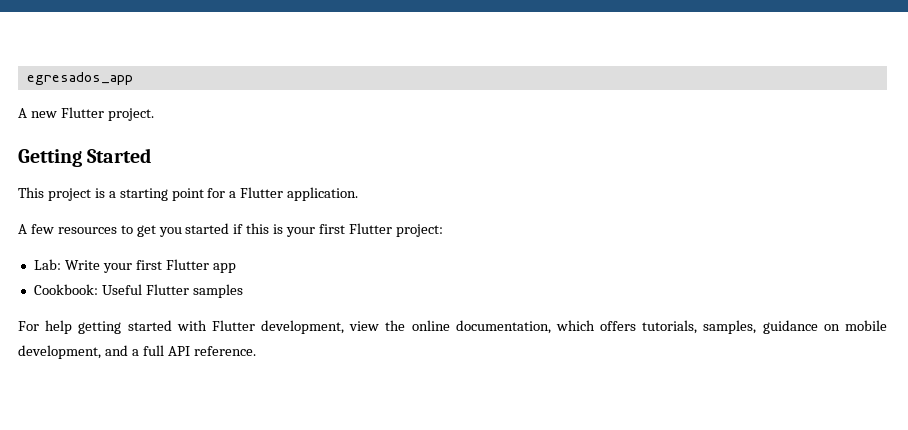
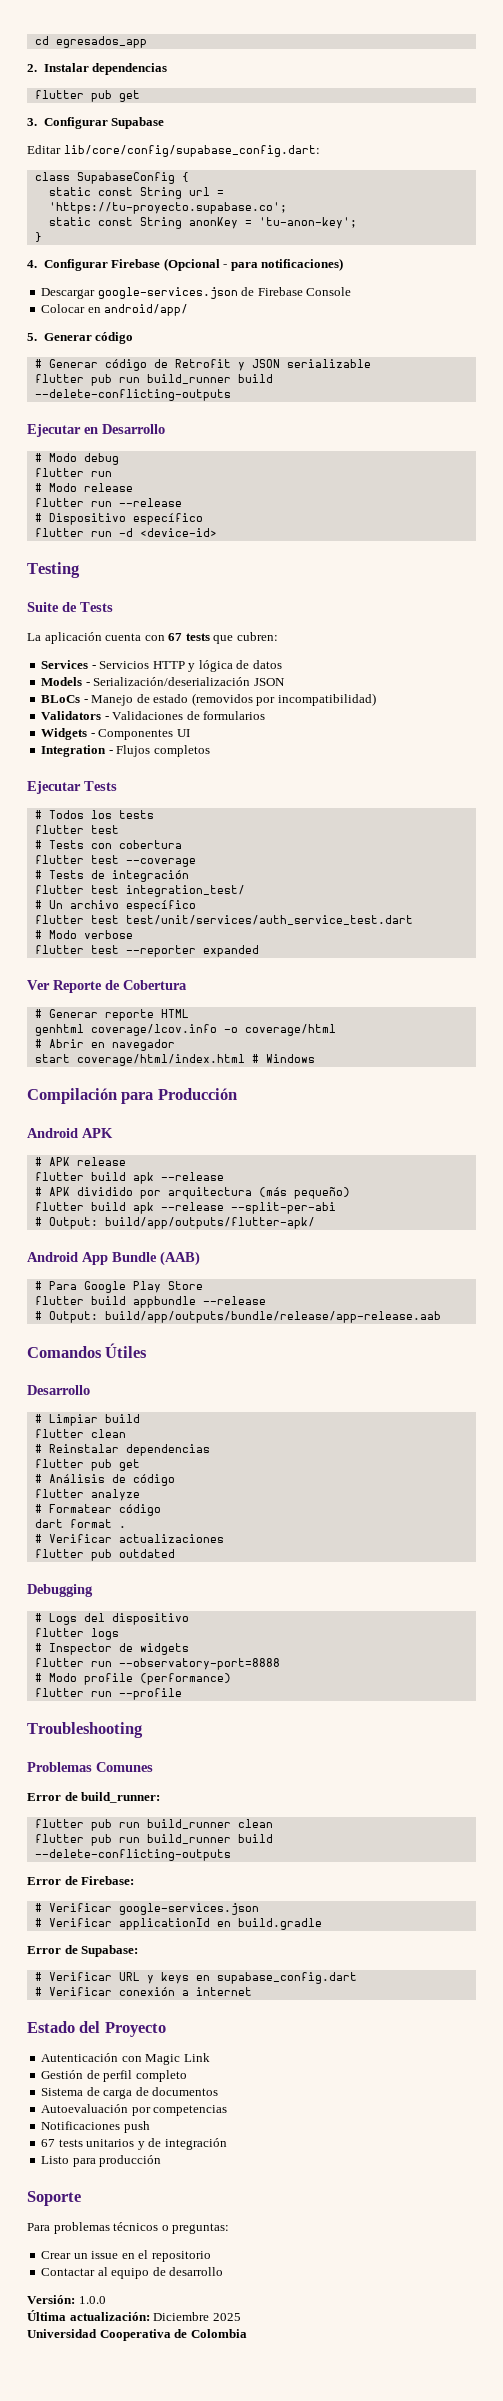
- egresados_app
+ cd egresados_app
- A new Flutter project.
- Getting Started
- This project is a starting point for a Flutter application.
- A few resources to get you started if this is your first Flutter project:
- Lab: Write your first Flutter app
- Cookbook: Useful Flutter samples
- For help getting started with Flutter development, view the online documentation, which offers tutorials, samples, guidance on mobile development, and a full API reference.
+ 2. Instalar dependencias
+ flutter pub get
+ 3. Configurar Supabase
+ Editar lib/core/config/supabase_config.dart:
+ class SupabaseConfig {
+ static const String url = 'https://tu-proyecto.supabase.co';
+ static const String anonKey = 'tu-anon-key';
+ }
+ 4. Configurar Firebase (Opcional - para notificaciones)
+ Descargar google-services.json de Firebase Console
+ Colocar en android/app/
+ 5. Generar código
+ # Generar código de Retrofit y JSON serializable
+ flutter pub run build_runner build --delete-conflicting-outputs
+ Ejecutar en Desarrollo
+ # Modo debug
+ flutter run
+ # Modo release
+ flutter run --release
+ # Dispositivo específico
+ flutter run -d <device-id>
+ Testing
+ Suite de Tests
+ La aplicación cuenta con 67 tests que cubren:
+ Services - Servicios HTTP y lógica de datos
+ Models - Serialización/deserialización JSON
+ BLoCs - Manejo de estado (removidos por incompatibilidad)
+ Validators - Validaciones de formularios
+ Widgets - Componentes UI
+ Integration - Flujos completos
+ Ejecutar Tests
+ # Todos los tests
+ flutter test
+ # Tests con cobertura
+ flutter test --coverage
+ # Tests de integración
+ flutter test integration_test/
+ # Un archivo específico
+ flutter test test/unit/services/auth_service_test.dart
+ # Modo verbose
+ flutter test --reporter expanded
+ Ver Reporte de Cobertura
+ # Generar reporte HTML
+ genhtml coverage/lcov.info -o coverage/html
+ # Abrir en navegador
+ start coverage/html/index.html # Windows
+ Compilación para Producción
+ Android APK
+ # APK release
+ flutter build apk --release
+ # APK dividido por arquitectura (más pequeño)
+ flutter build apk --release --split-per-abi
+ # Output: build/app/outputs/flutter-apk/
+ Android App Bundle (AAB)
+ # Para Google Play Store
+ flutter build appbundle --release
+ # Output: build/app/outputs/bundle/release/app-release.aab
+ Comandos Útiles
+ Desarrollo
+ # Limpiar build
+ flutter clean
+ # Reinstalar dependencias
+ flutter pub get
+ # Análisis de código
+ flutter analyze
+ # Formatear código
+ dart format .
+ # Verificar actualizaciones
+ flutter pub outdated
+ Debugging
+ # Logs del dispositivo
+ flutter logs
+ # Inspector de widgets
+ flutter run --observatory-port=8888
+ # Modo profile (performance)
+ flutter run --profile
+ Troubleshooting
+ Problemas Comunes
+ Error de build_runner:
+ flutter pub run build_runner clean
+ flutter pub run build_runner build --delete-conflicting-outputs
+ Error de Firebase:
+ # Verificar google-services.json
+ # Verificar applicationId en build.gradle
+ Error de Supabase:
+ # Verificar URL y keys en supabase_config.dart
+ # Verificar conexión a internet
+ Estado del Proyecto
+ Autenticación con Magic Link
+ Gestión de perfil completo
+ Sistema de carga de documentos
+ Autoevaluación por competencias
+ Notificaciones push
+ 67 tests unitarios y de integración
+ Listo para producción
+ Soporte
+ Para problemas técnicos o preguntas:
+ Crear un issue en el repositorio
+ Contactar al equipo de desarrollo
+ Versión: 1.0.0
+ Última actualización: Diciembre 2025
+ Universidad Cooperativa de Colombia

